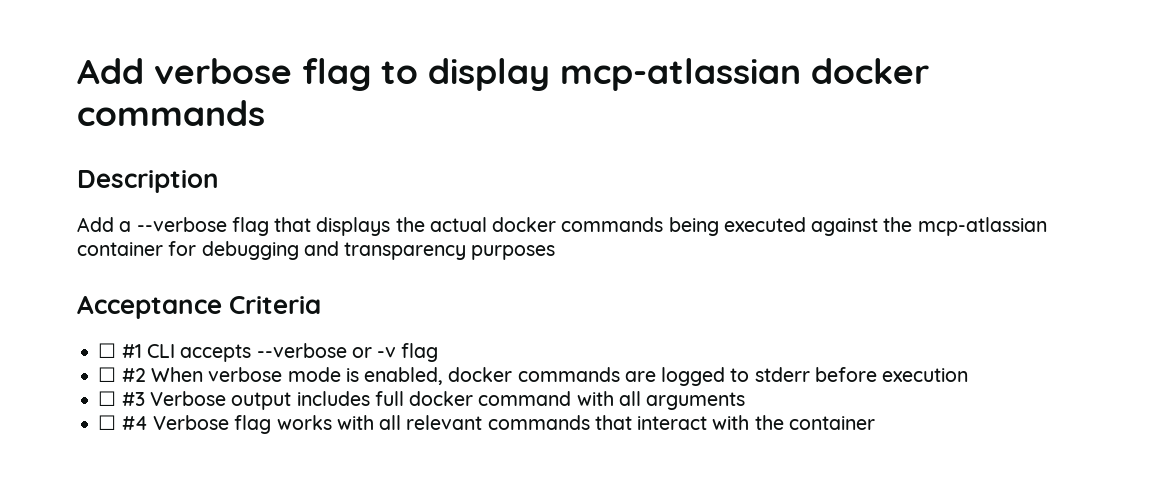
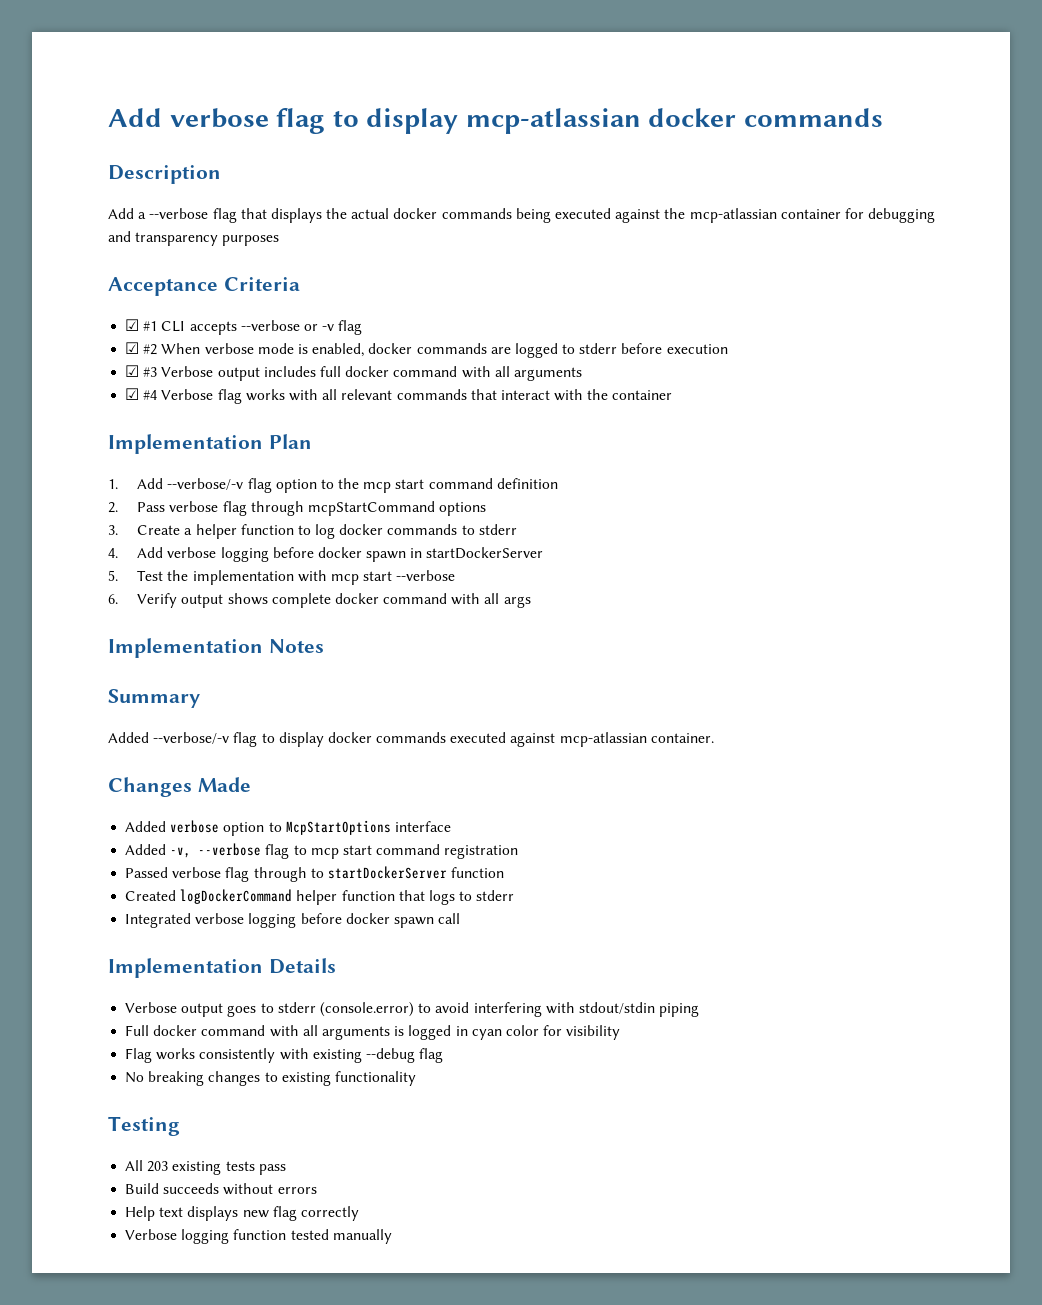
- ☐ #1 CLI accepts --verbose or -v flag
+ ☑ #1 CLI accepts --verbose or -v flag
- ☐ #2 When verbose mode is enabled, docker commands are logged to stderr before execution
+ ☑ #2 When verbose mode is enabled, docker commands are logged to stderr before execution
- ☐ #3 Verbose output includes full docker command with all arguments
+ ☑ #3 Verbose output includes full docker command with all arguments
- ☐ #4 Verbose flag works with all relevant commands that interact with the container
+ ☑ #4 Verbose flag works with all relevant commands that interact with the container
+ Implementation Plan
+ 1. Add --verbose/-v flag option to the mcp start command definition
+ 2. Pass verbose flag through mcpStartCommand options
+ 3. Create a helper function to log docker commands to stderr
+ 4. Add verbose logging before docker spawn in startDockerServer
+ 5. Test the implementation with mcp start --verbose
+ 6. Verify output shows complete docker command with all args
+ Implementation Notes
+ Summary
+ Added --verbose/-v flag to display docker commands executed against mcp-atlassian container.
+ Changes Made
+ Added verbose option to McpStartOptions interface
+ Added -v, --verbose flag to mcp start command registration
+ Passed verbose flag through to startDockerServer function
+ Created logDockerCommand helper function that logs to stderr
+ Integrated verbose logging before docker spawn call
+ Implementation Details
+ Verbose output goes to stderr (console.error) to avoid interfering with stdout/stdin piping
+ Full docker command with all arguments is logged in cyan color for visibility
+ Flag works consistently with existing --debug flag
+ No breaking changes to existing functionality
+ Testing
+ All 203 existing tests pass
+ Build succeeds without errors
+ Help text displays new flag correctly
+ Verbose logging function tested manually

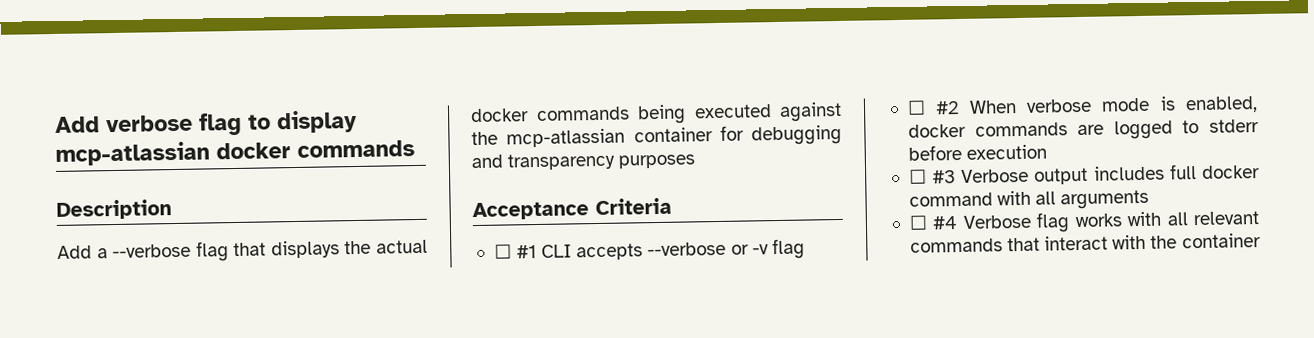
- ☑ #1 CLI accepts --verbose or -v flag
+ ☐ #1 CLI accepts --verbose or -v flag
- ☑ #2 When verbose mode is enabled, docker commands are logged to stderr before execution
+ ☐ #2 When verbose mode is enabled, docker commands are logged to stderr before execution
- ☑ #3 Verbose output includes full docker command with all arguments
+ ☐ #3 Verbose output includes full docker command with all arguments
- ☑ #4 Verbose flag works with all relevant commands that interact with the container
+ ☐ #4 Verbose flag works with all relevant commands that interact with the container
- Implementation Plan
- 1. Add --verbose/-v flag option to the mcp start command definition
- 2. Pass verbose flag through mcpStartCommand options
- 3. Create a helper function to log docker commands to stderr
- 4. Add verbose logging before docker spawn in startDockerServer
- 5. Test the implementation with mcp start --verbose
- 6. Verify output shows complete docker command with all args
- Implementation Notes
- Summary
- Added --verbose/-v flag to display docker commands executed against mcp-atlassian container.
- Changes Made
- Added verbose option to McpStartOptions interface
- Added -v, --verbose flag to mcp start command registration
- Passed verbose flag through to startDockerServer function
- Created logDockerCommand helper function that logs to stderr
- Integrated verbose logging before docker spawn call
- Implementation Details
- Verbose output goes to stderr (console.error) to avoid interfering with stdout/stdin piping
- Full docker command with all arguments is logged in cyan color for visibility
- Flag works consistently with existing --debug flag
- No breaking changes to existing functionality
- Testing
- All 203 existing tests pass
- Build succeeds without errors
- Help text displays new flag correctly
- Verbose logging function tested manually

